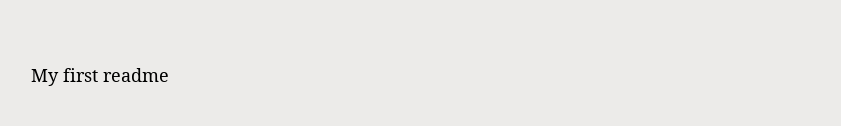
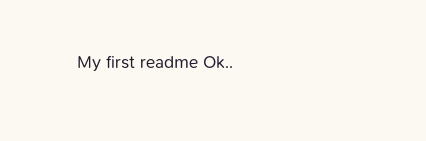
- My first readme
+ My first readme Ok..

